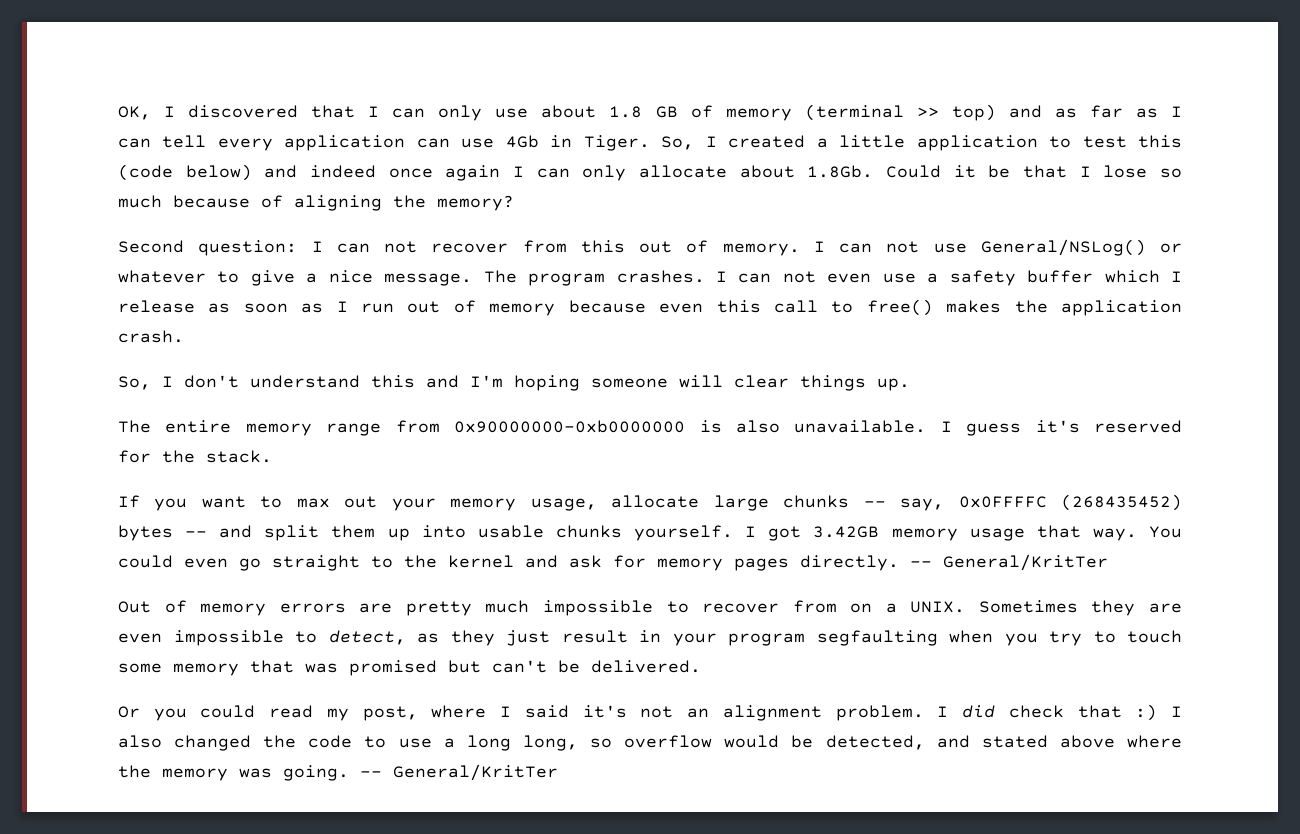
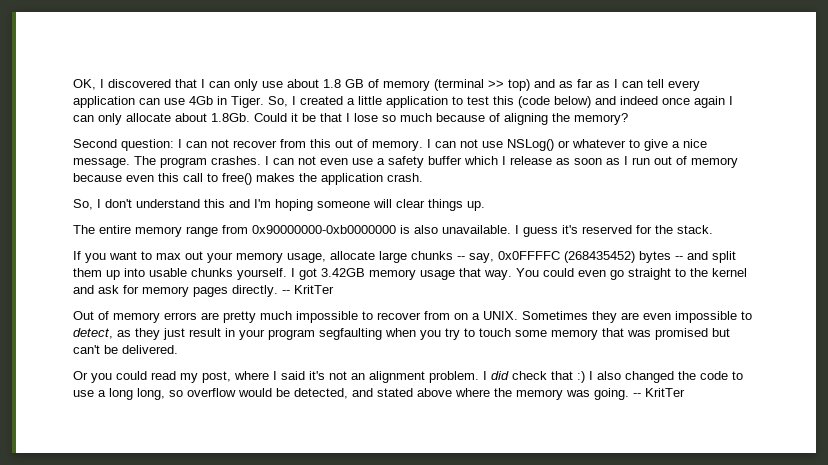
- I can not use General/NSLog() or whatever to give a nice message.
+ I can not use NSLog() or whatever to give a nice message.
- You could even go straight to the kernel and ask for memory pages directly. -- General/KritTer
+ You could even go straight to the kernel and ask for memory pages directly. -- KritTer
- I did check that :) I also changed the code to use a long long, so overflow would be detected, and stated above where the memory was going. -- General/KritTer
+ I did check that :) I also changed the code to use a long long, so overflow would be detected, and stated above where the memory was going. -- KritTer

